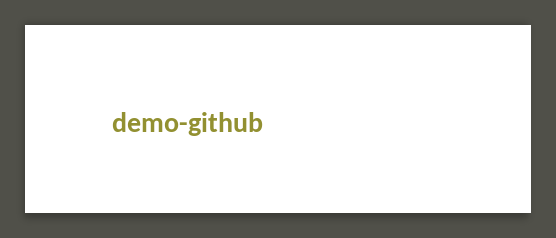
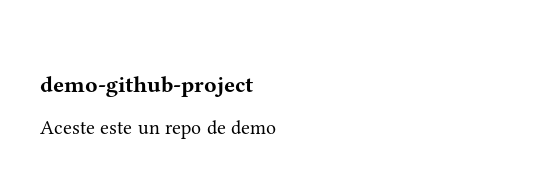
- demo-github
+ demo-github-project
+ Aceste este un repo de demo

